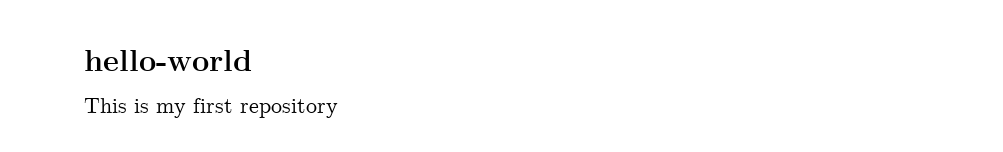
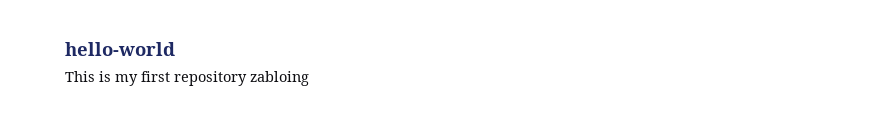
- This is my first repository
+ This is my first repository zabloing

